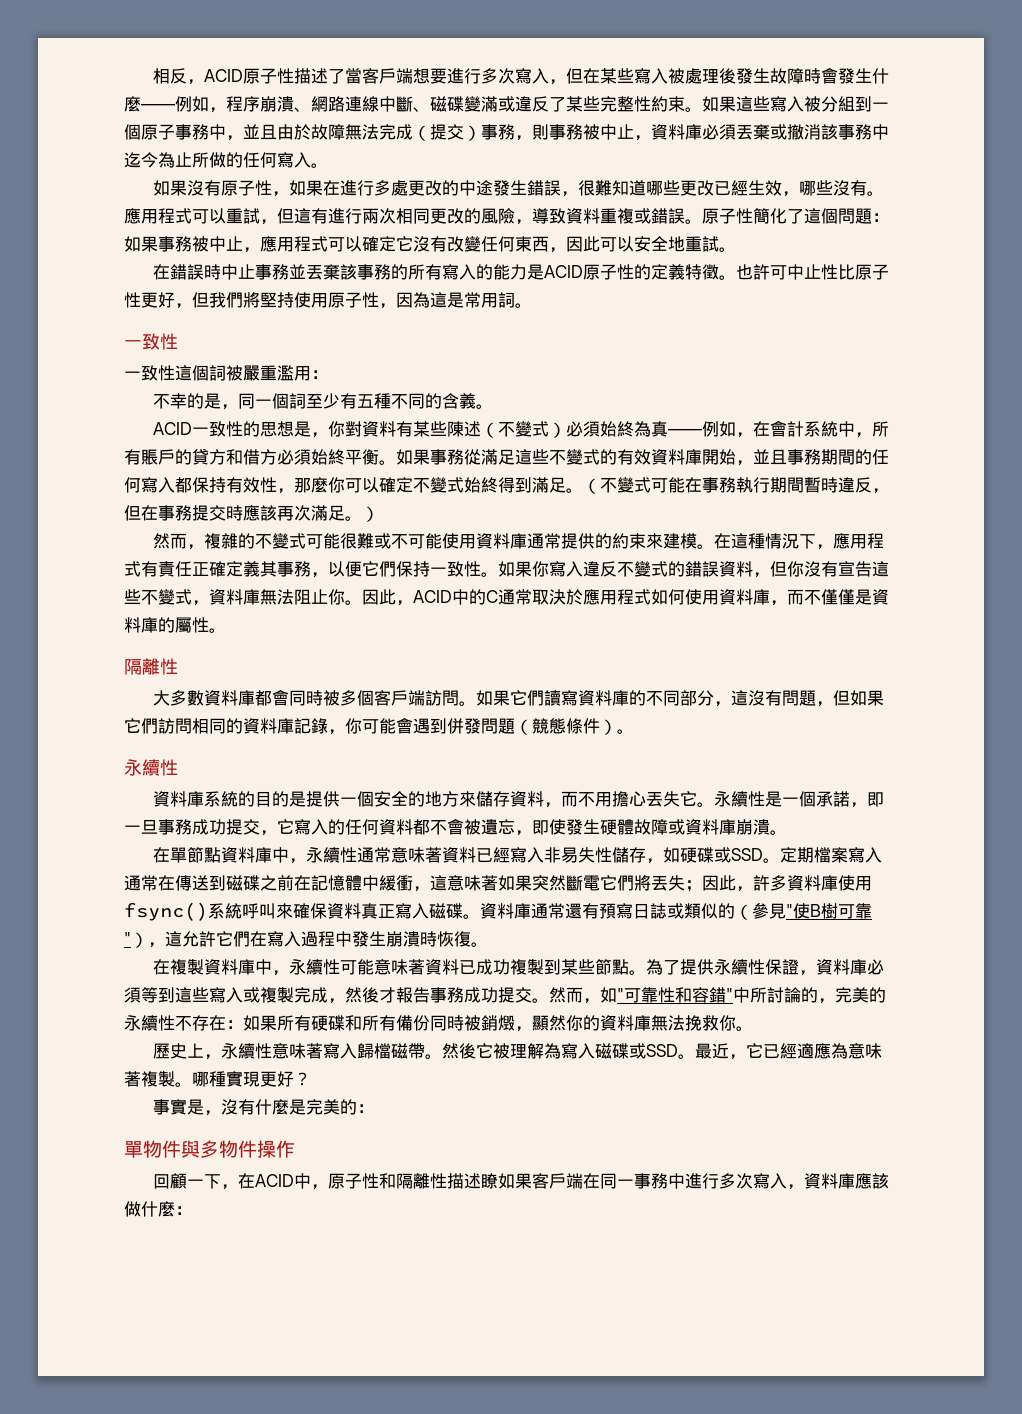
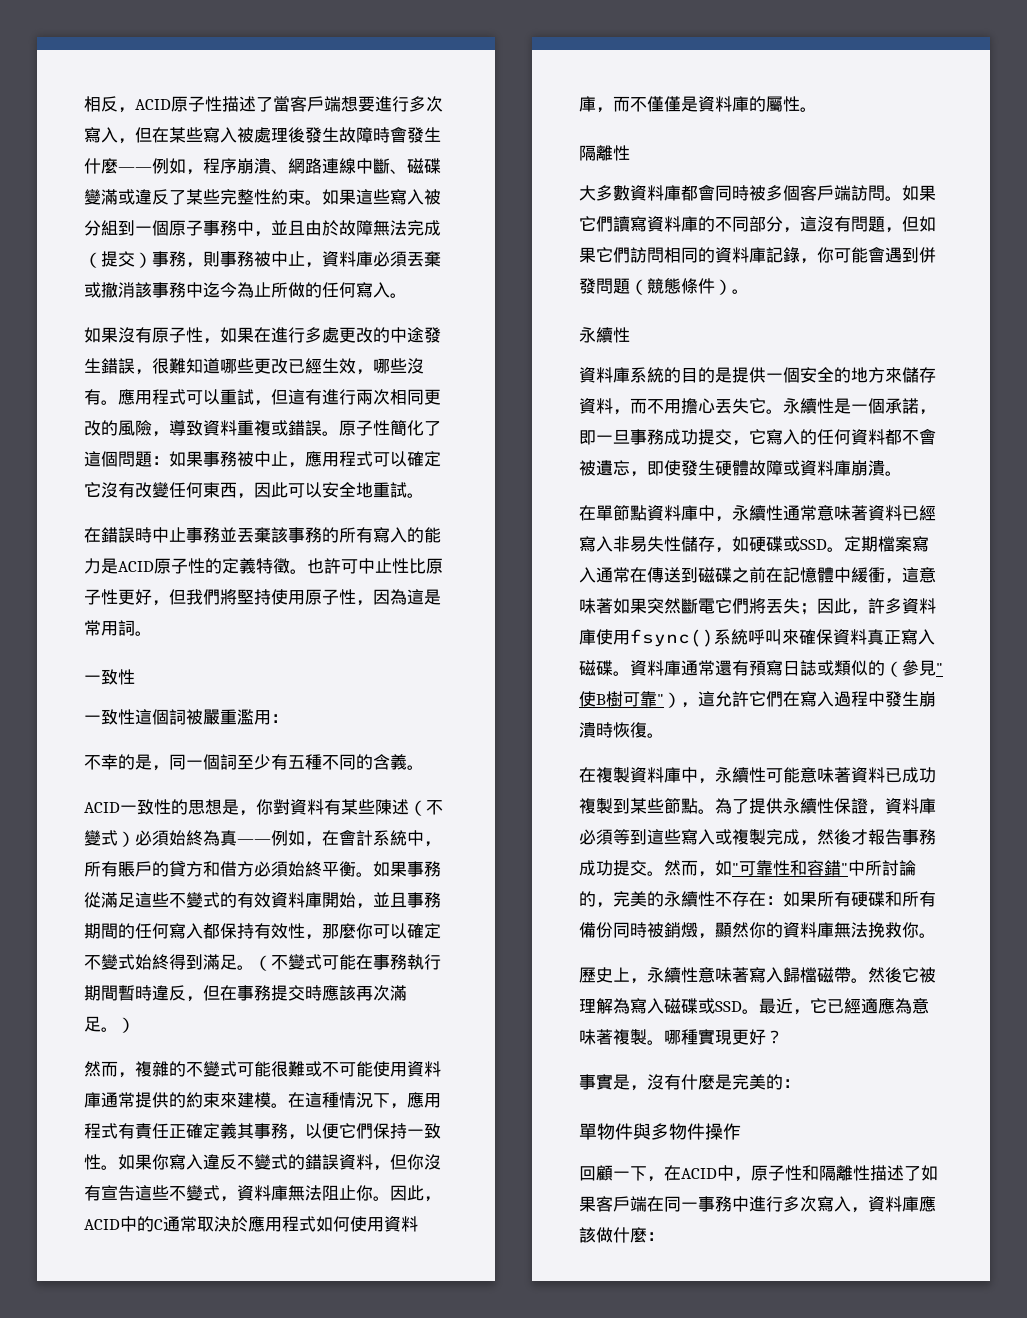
- 回顧一下，在ACID中，原子性和隔離性描述瞭如果客戶端在同一事務中進行多次寫入，資料庫應該做什麼：
+ 回顧一下，在ACID中，原子性和隔離性描述了如果客戶端在同一事務中進行多次寫入，資料庫應該做什麼：

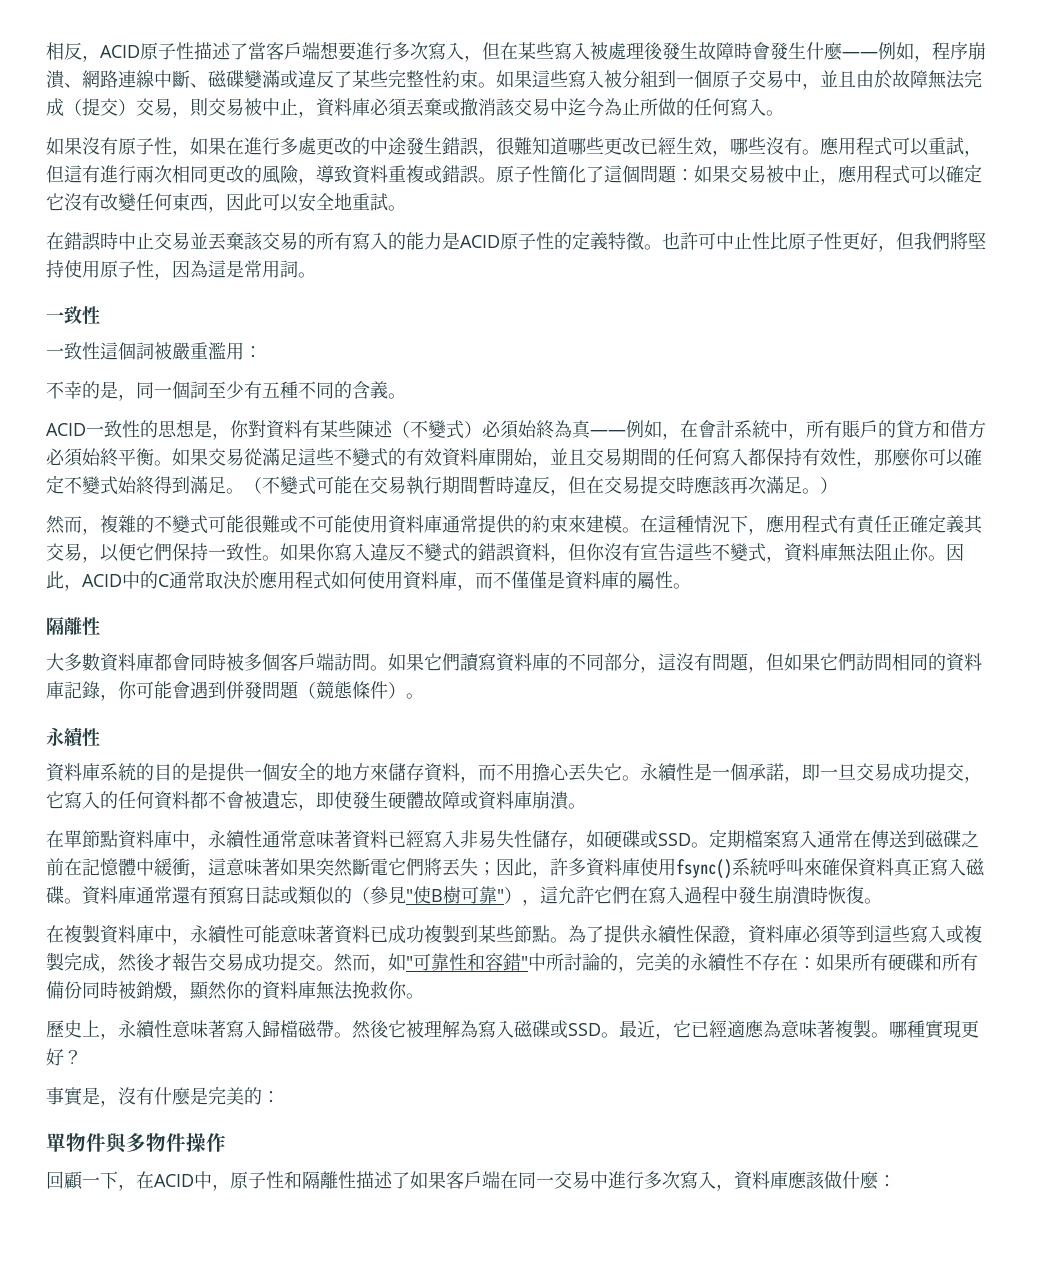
- 如果這些寫入被分組到一個原子事務中，並且由於故障無法完成（提交）事務，則事務被中止，資料庫必須丟棄或撤消該事務中迄今為止所做的任何寫入。
+ 如果這些寫入被分組到一個原子交易中，並且由於故障無法完成（提交）交易，則交易被中止，資料庫必須丟棄或撤消該交易中迄今為止所做的任何寫入。
- 原子性簡化了這個問題：如果事務被中止，應用程式可以確定它沒有改變任何東西，因此可以安全地重試。
+ 原子性簡化了這個問題：如果交易被中止，應用程式可以確定它沒有改變任何東西，因此可以安全地重試。
- 在錯誤時中止事務並丟棄該事務的所有寫入的能力是ACID原子性的定義特徵。
+ 在錯誤時中止交易並丟棄該交易的所有寫入的能力是ACID原子性的定義特徵。
- 如果事務從滿足這些不變式的有效資料庫開始，並且事務期間的任何寫入都保持有效性，那麼你可以確定不變式始終得到滿足。
+ 如果交易從滿足這些不變式的有效資料庫開始，並且交易期間的任何寫入都保持有效性，那麼你可以確定不變式始終得到滿足。
- （不變式可能在事務執行期間暫時違反，但在事務提交時應該再次滿足。）
+ （不變式可能在交易執行期間暫時違反，但在交易提交時應該再次滿足。）
- 在這種情況下，應用程式有責任正確定義其事務，以便它們保持一致性。
+ 在這種情況下，應用程式有責任正確定義其交易，以便它們保持一致性。
- 永續性是一個承諾，即一旦事務成功提交，它寫入的任何資料都不會被遺忘，即使發生硬體故障或資料庫崩潰。
+ 永續性是一個承諾，即一旦交易成功提交，它寫入的任何資料都不會被遺忘，即使發生硬體故障或資料庫崩潰。
- 為了提供永續性保證，資料庫必須等到這些寫入或複製完成，然後才報告事務成功提交。
+ 為了提供永續性保證，資料庫必須等到這些寫入或複製完成，然後才報告交易成功提交。
- 回顧一下，在ACID中，原子性和隔離性描述了如果客戶端在同一事務中進行多次寫入，資料庫應該做什麼：
+ 回顧一下，在ACID中，原子性和隔離性描述了如果客戶端在同一交易中進行多次寫入，資料庫應該做什麼：

